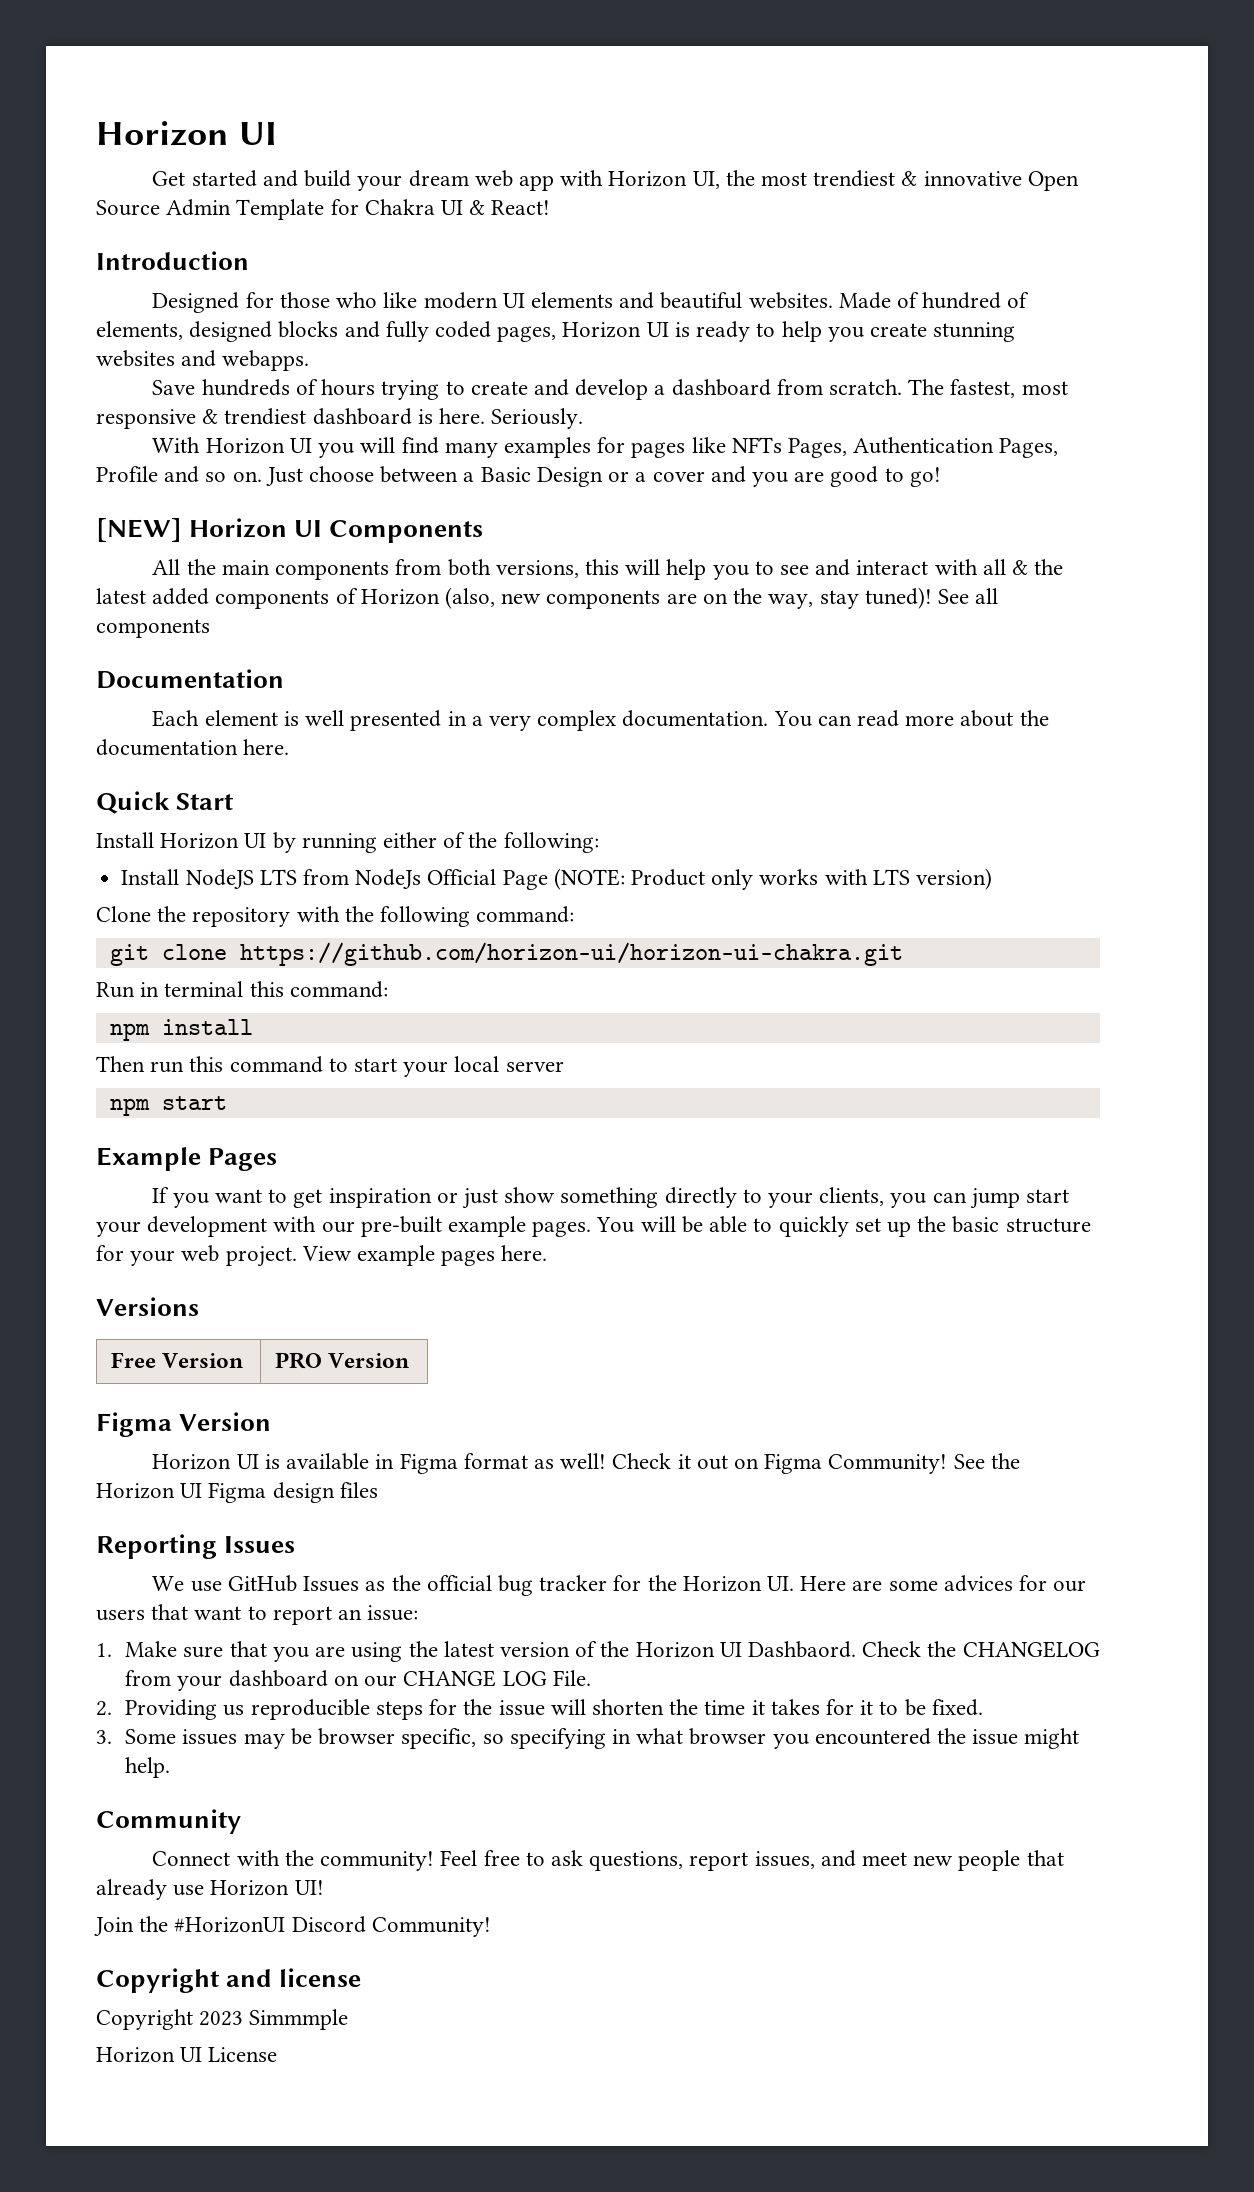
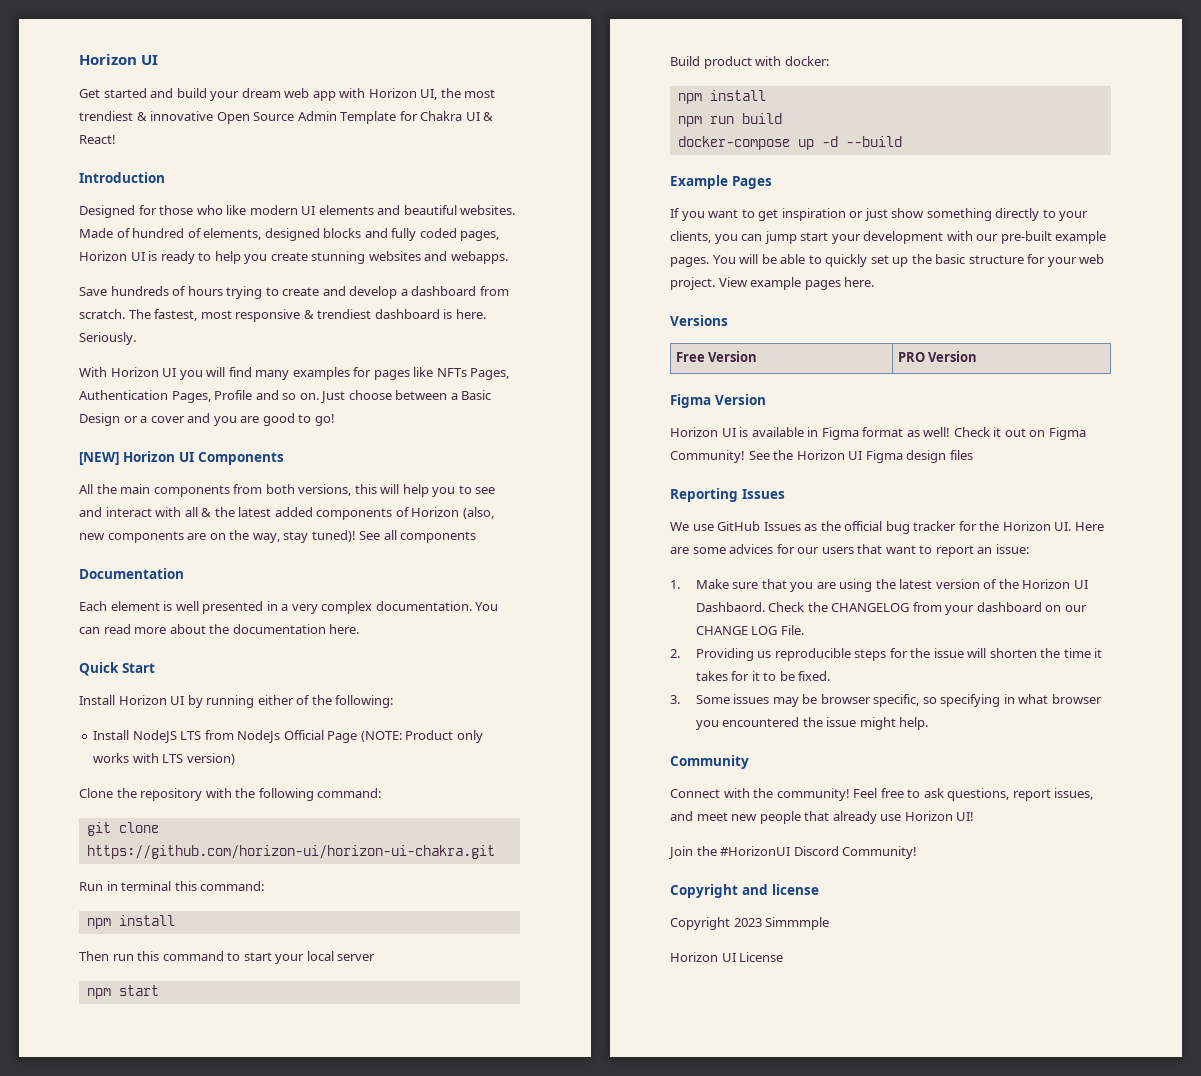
+ Build product with docker:
+ npm install
+ npm run build
+ docker-compose up -d --build

